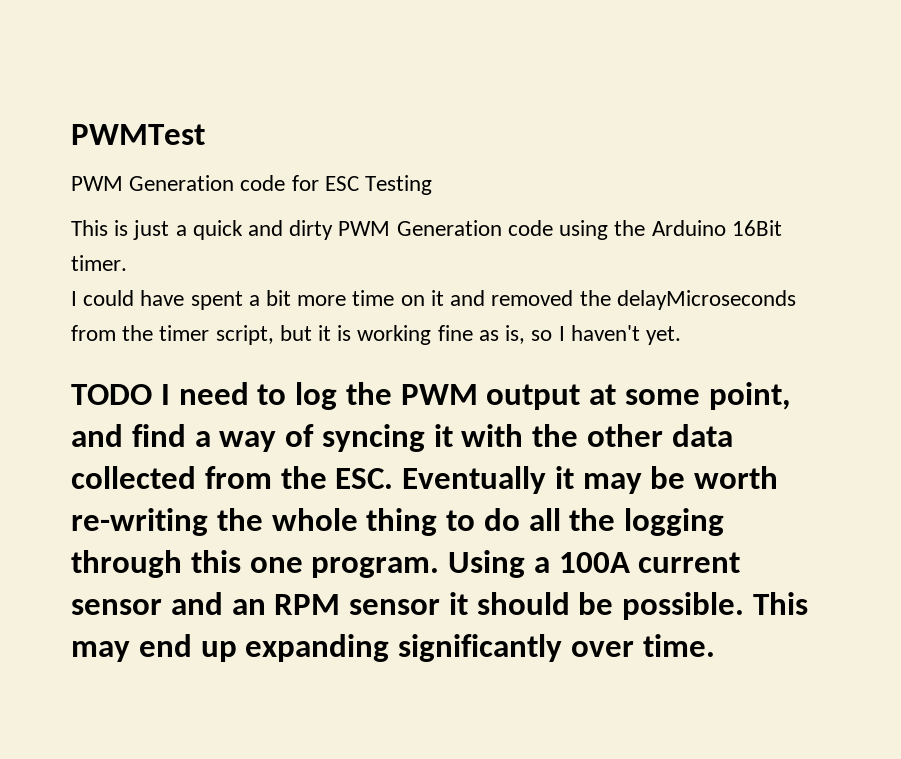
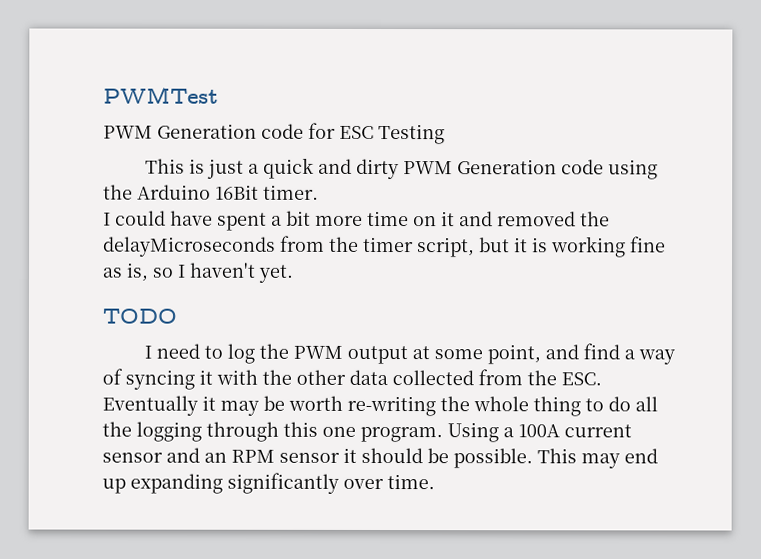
- TODO I need to log the PWM output at some point, and find a way of syncing it with the other data collected from the ESC. Eventually it may be worth re-writing the whole thing to do all the logging through this one program.
+ TODO
+ I need to log the PWM output at some point, and find a way of syncing it with the other data collected from the ESC. Eventually it may be worth re-writing the whole thing to do all the logging through this one program.

